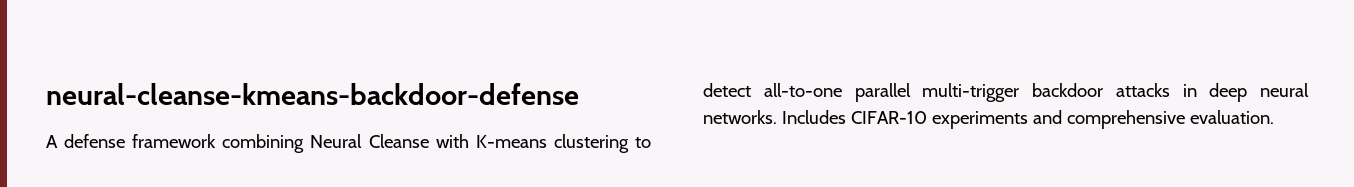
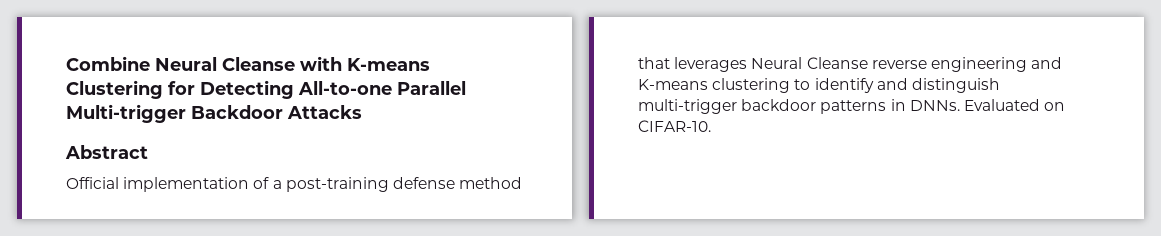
- neural-cleanse-kmeans-backdoor-defense
- A defense framework combining Neural Cleanse with K-means clustering to detect all-to-one parallel multi-trigger backdoor attacks in deep neural networks. Includes CIFAR-10 experiments and comprehensive evaluation.
+ Combine Neural Cleanse with K-means Clustering for Detecting All-to-one Parallel Multi-trigger Backdoor Attacks
+ Abstract
+ Official implementation of a post-training defense method that leverages Neural Cleanse reverse engineering and K-means clustering to identify and distinguish multi-trigger backdoor patterns in DNNs. Evaluated on CIFAR-10.

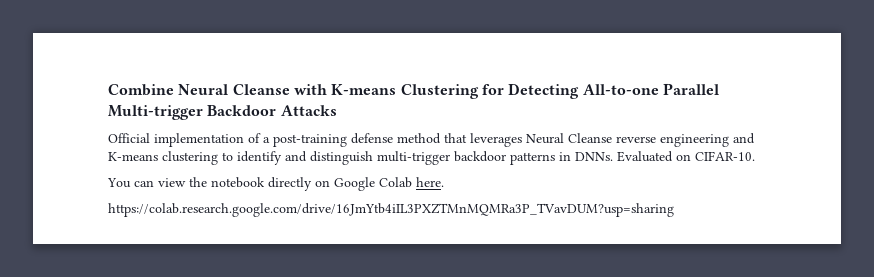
- Abstract
+ You can view the notebook directly on Google Colab here.
+ https://colab.research.google.com/drive/16JmYtb4iIL3PXZTMnMQMRa3P_TVavDUM?usp=sharing

